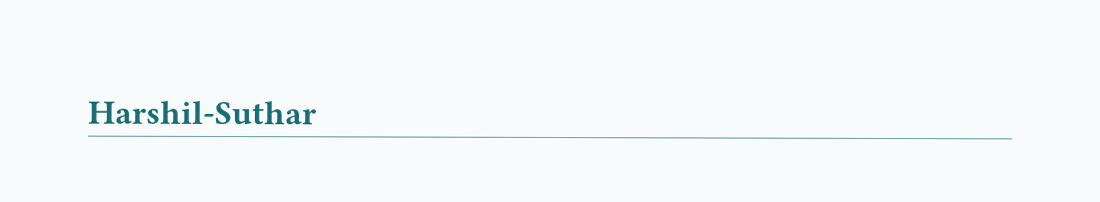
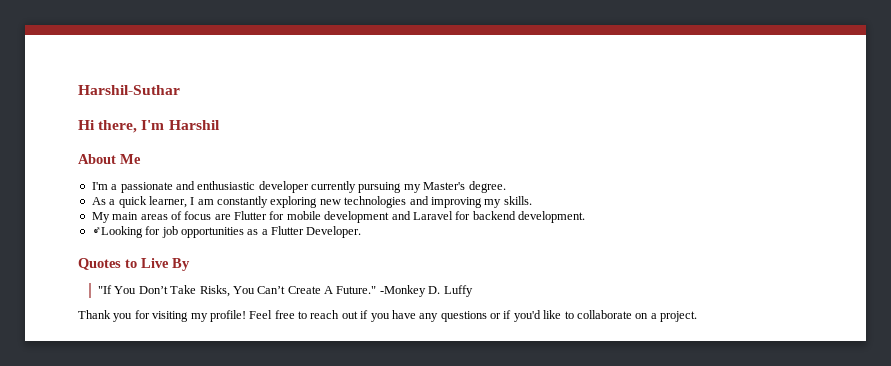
+ Hi there, I'm Harshil
+ About Me
+ I'm a passionate and enthusiastic developer currently pursuing my Master's degree.
+ As a quick learner, I am constantly exploring new technologies and improving my skills.
+ My main areas of focus are Flutter for mobile development and Laravel for backend development.
+ ♂Looking for job opportunities as a Flutter Developer.
+ Quotes to Live By
+ "If You Don’t Take Risks, You Can’t Create A Future." -Monkey D. Luffy
+ Thank you for visiting my profile! Feel free to reach out if you have any questions or if you'd like to collaborate on a project.

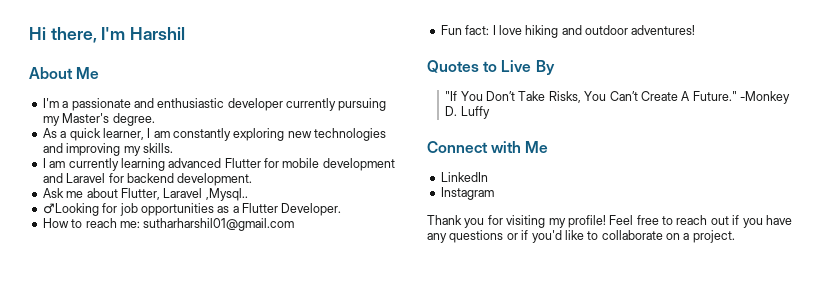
- Harshil-Suthar
- My main areas of focus are Flutter for mobile development and Laravel for backend development.
+ I am currently learning advanced Flutter for mobile development and Laravel for backend development.
+ Ask me about Flutter, Laravel ,Mysql..
+ How to reach me: sutharharshil01@gmail.com
+ Fun fact: I love hiking and outdoor adventures!
+ Connect with Me
+ LinkedIn
+ Instagram

